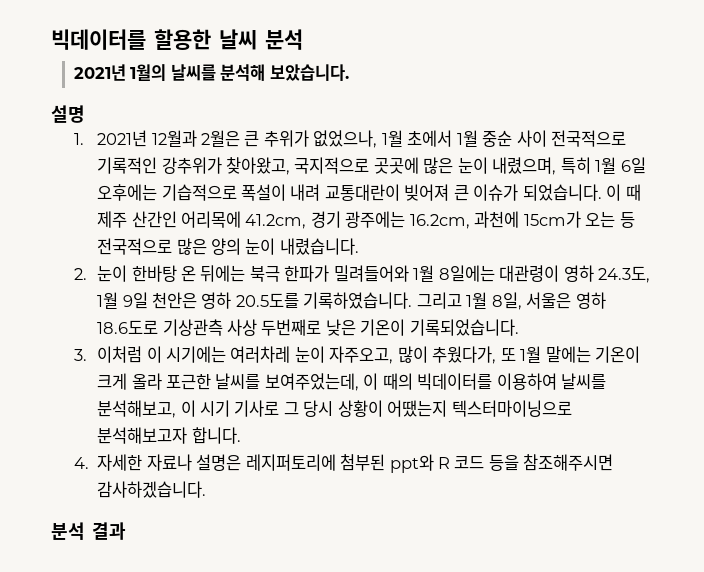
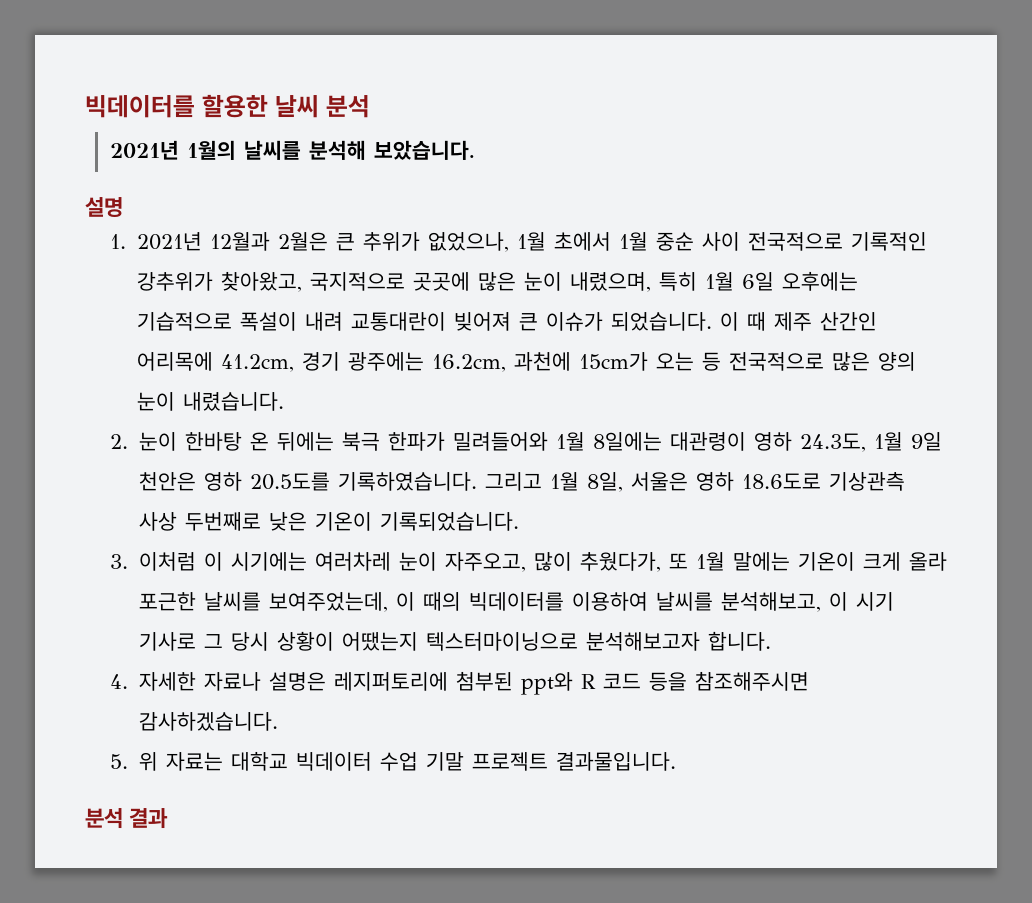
+ 5. 위 자료는 대학교 빅데이터 수업 기말 프로젝트 결과물입니다.

